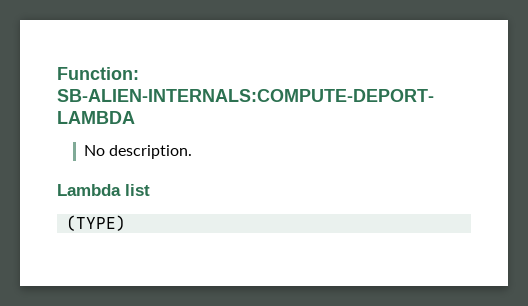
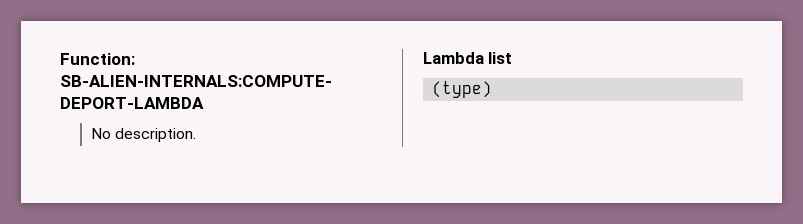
- (TYPE)
+ (type)

